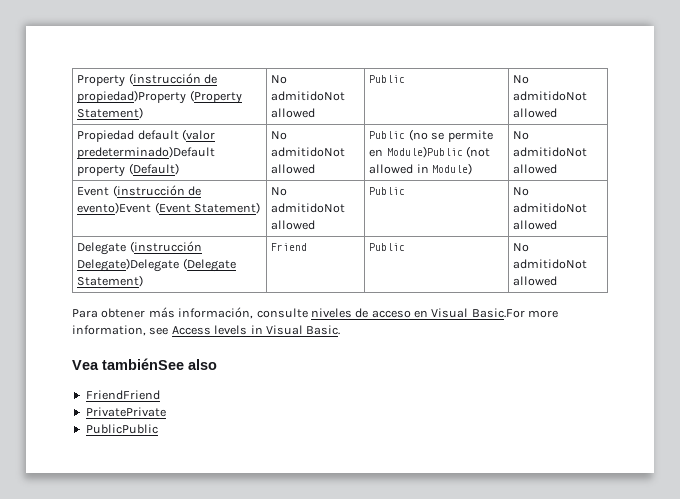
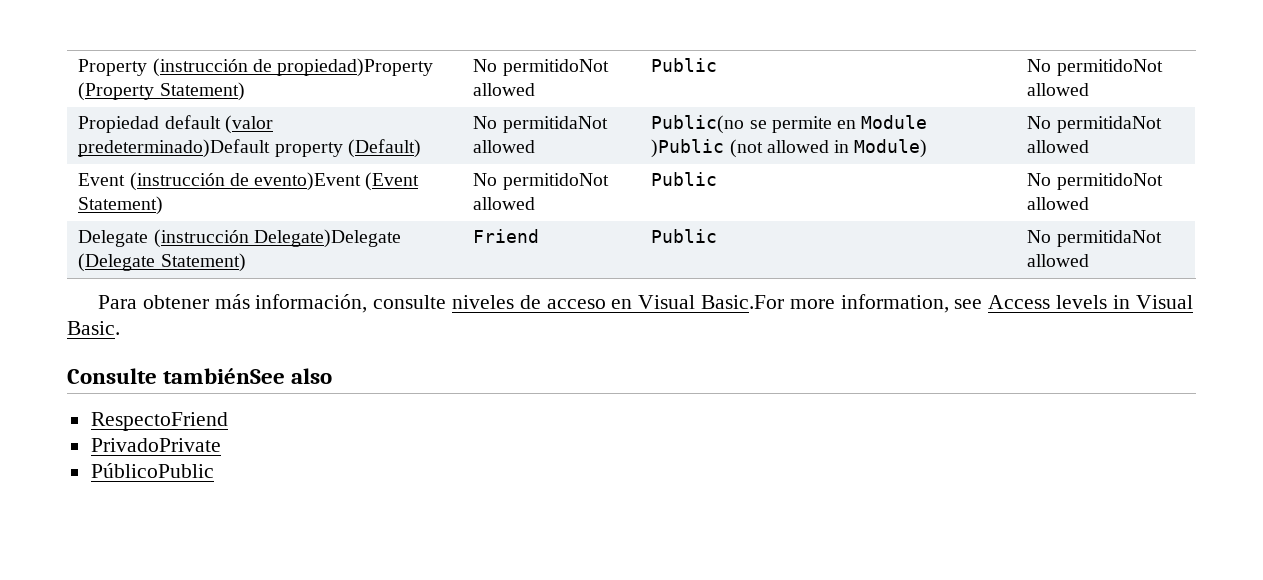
- Property (instrucción de propiedad)Property (Property Statement) | No admitidoNot allowed | Public | No admitidoNot allowed
+ Property (instrucción de propiedad)Property (Property Statement) | No permitidoNot allowed | Public | No permitidoNot allowed
- Propiedad default (valor predeterminado)Default property (Default) | No admitidoNot allowed | Public (no se permite en Module)Public (not allowed in Module) | No admitidoNot allowed
+ Propiedad default (valor predeterminado)Default property (Default) | No permitidaNot allowed | Public(no se permite en Module )Public (not allowed in Module) | No permitidaNot allowed
- Event (instrucción de evento)Event (Event Statement) | No admitidoNot allowed | Public | No admitidoNot allowed
+ Event (instrucción de evento)Event (Event Statement) | No permitidoNot allowed | Public | No permitidoNot allowed
- Delegate (instrucción Delegate)Delegate (Delegate Statement) | Friend | Public | No admitidoNot allowed
+ Delegate (instrucción Delegate)Delegate (Delegate Statement) | Friend | Public | No permitidaNot allowed
- Vea tambiénSee also
+ Consulte tambiénSee also
- FriendFriend
- PrivatePrivate
- PublicPublic
+ RespectoFriend
+ PrivadoPrivate
+ PúblicoPublic

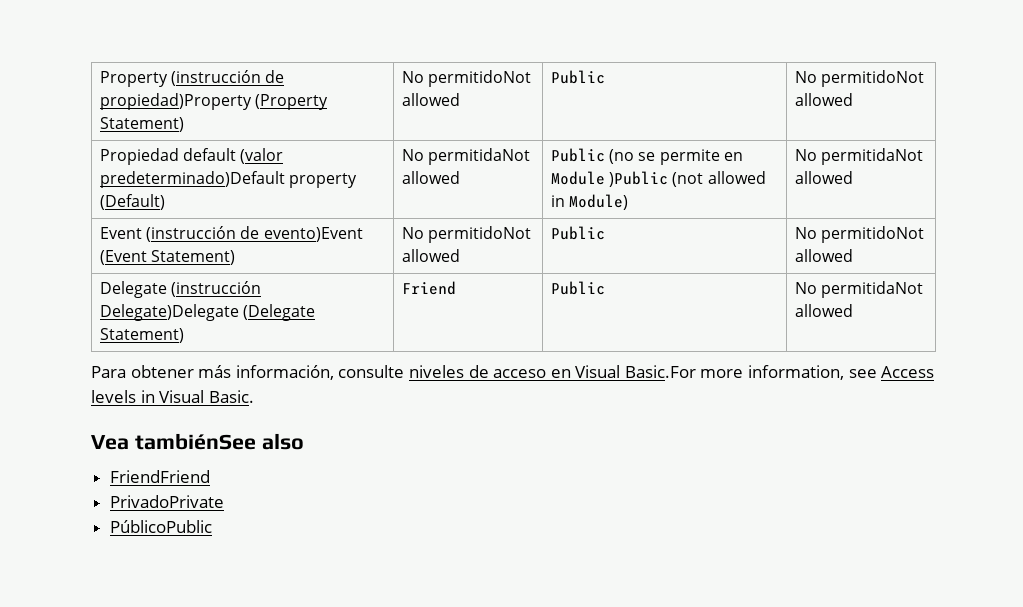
- Propiedad default (valor predeterminado)Default property (Default) | No permitidaNot allowed | Public(no se permite en Module )Public (not allowed in Module) | No permitidaNot allowed
+ Propiedad default (valor predeterminado)Default property (Default) | No permitidaNot allowed | Public (no se permite en Module )Public (not allowed in Module) | No permitidaNot allowed
- Consulte tambiénSee also
+ Vea tambiénSee also
- RespectoFriend
+ FriendFriend

